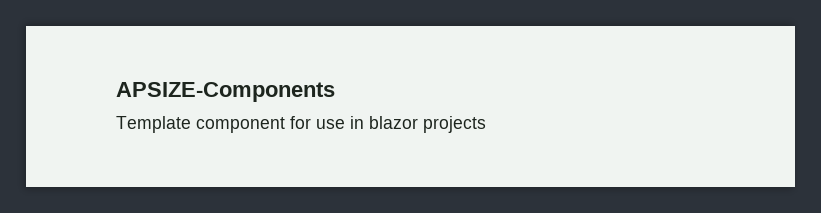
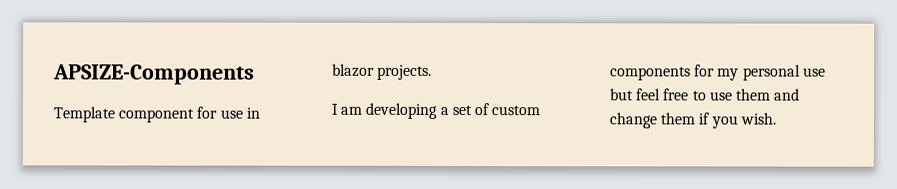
- Template component for use in blazor projects
+ Template component for use in blazor projects.
+ I am developing a set of custom components for my personal use but feel free to use them and change them if you wish.

